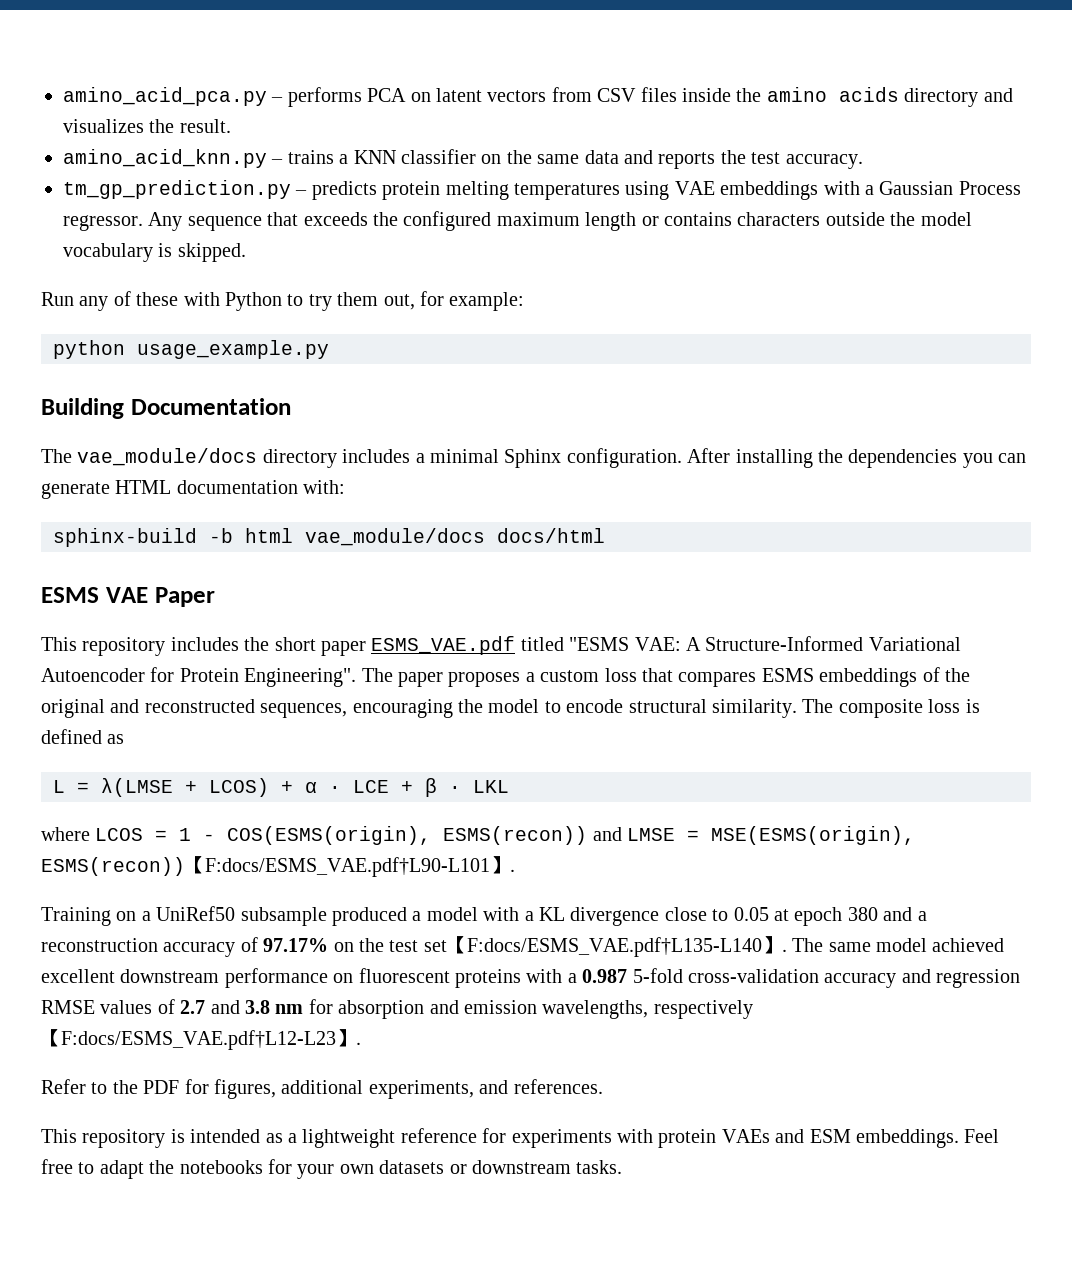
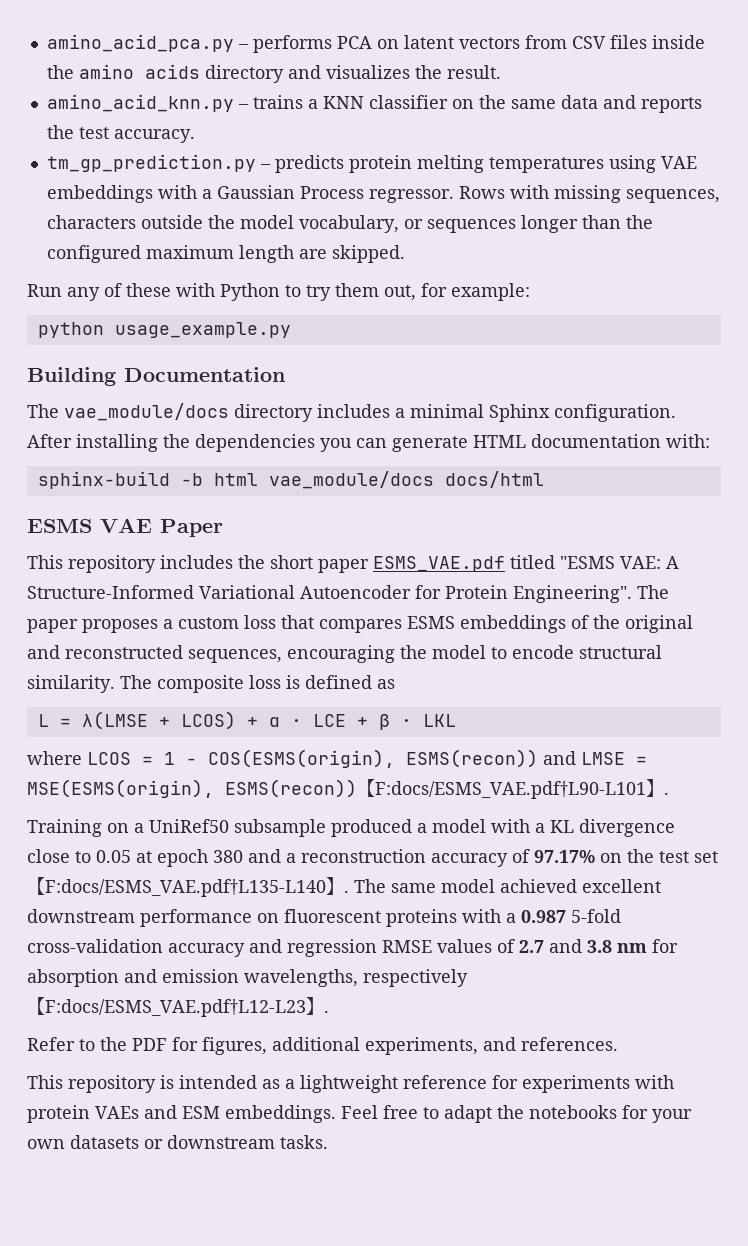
- Any sequence that exceeds the configured maximum length or contains characters outside the model vocabulary is skipped.
+ Rows with missing sequences, characters outside the model vocabulary, or sequences longer than the configured maximum length are skipped.

